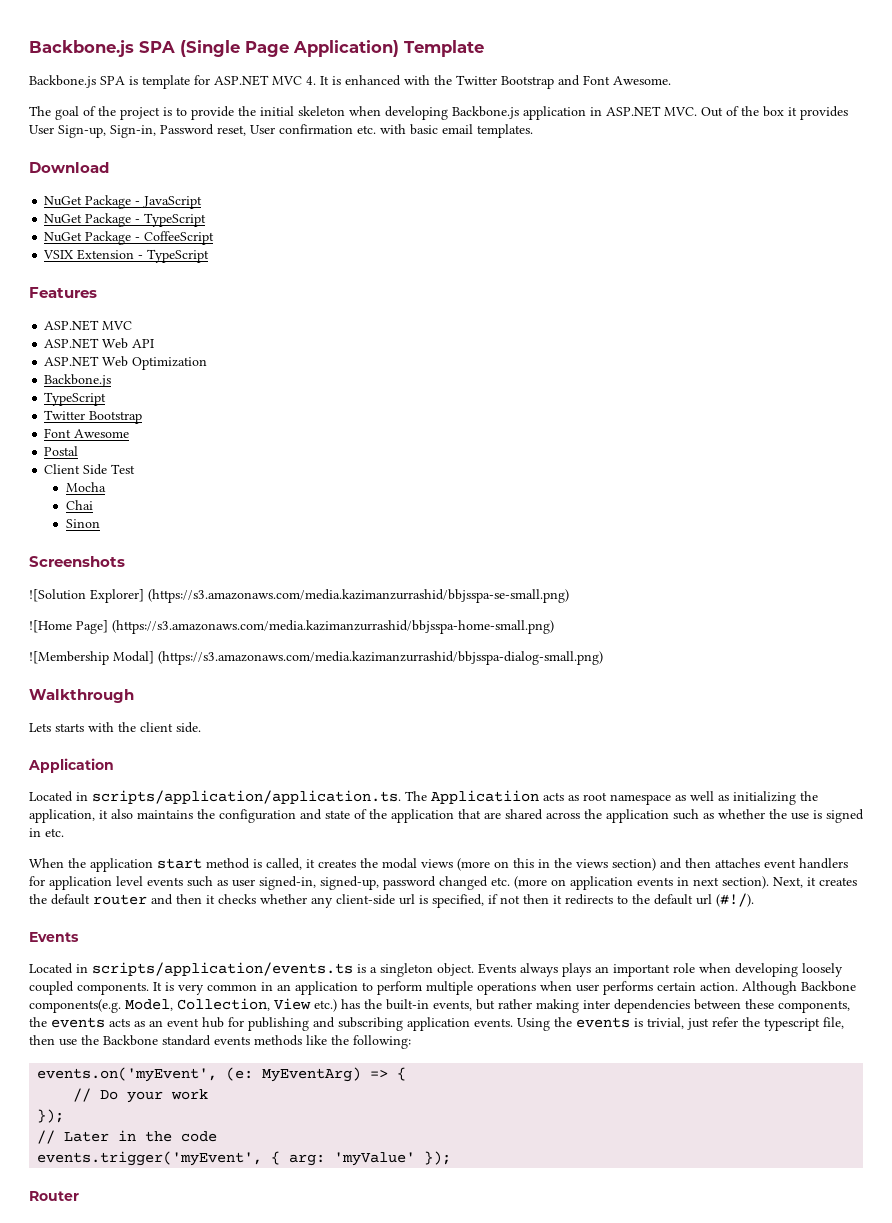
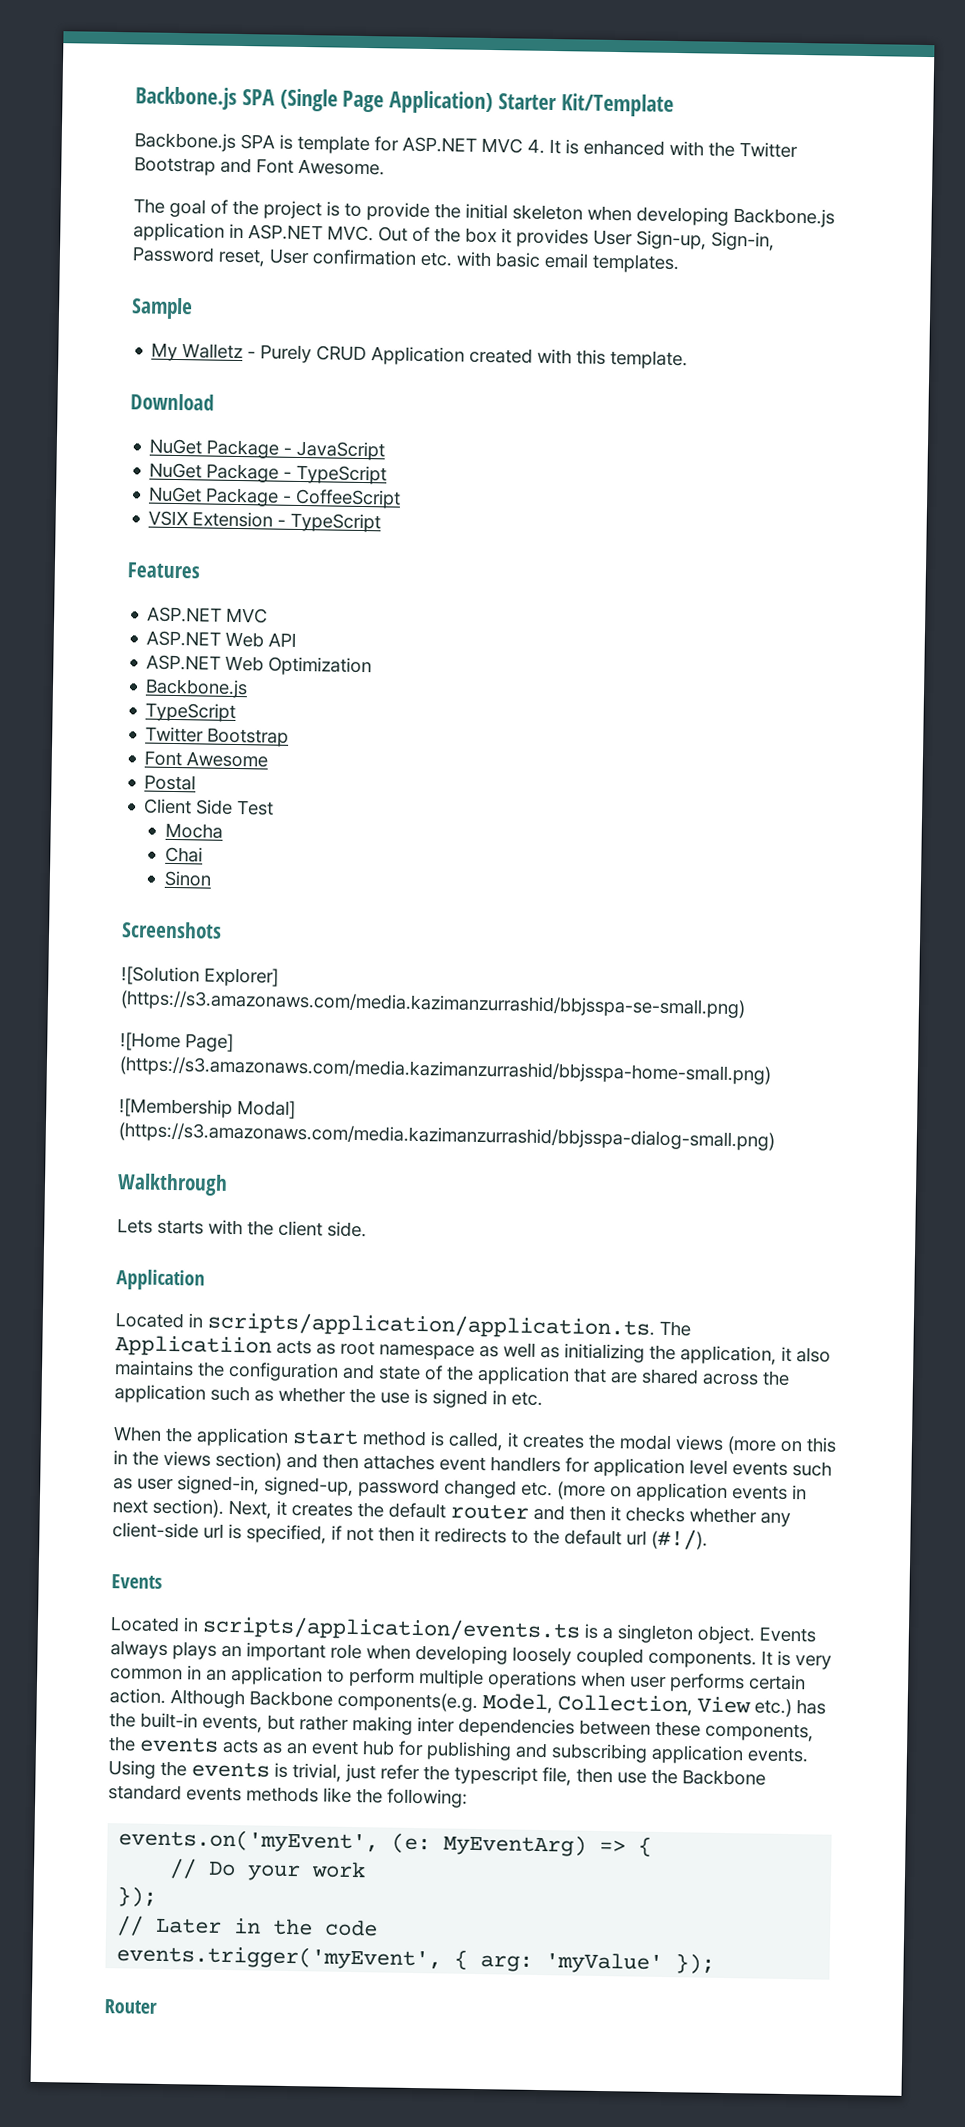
- Backbone.js SPA (Single Page Application) Template
+ Backbone.js SPA (Single Page Application) Starter Kit/Template
+ Sample
+ My Walletz - Purely CRUD Application created with this template.

